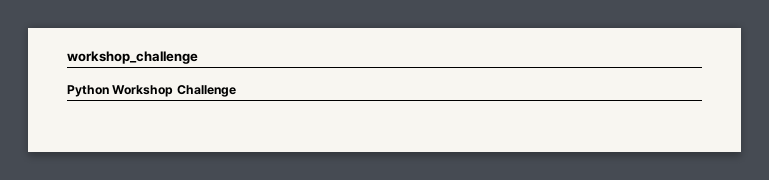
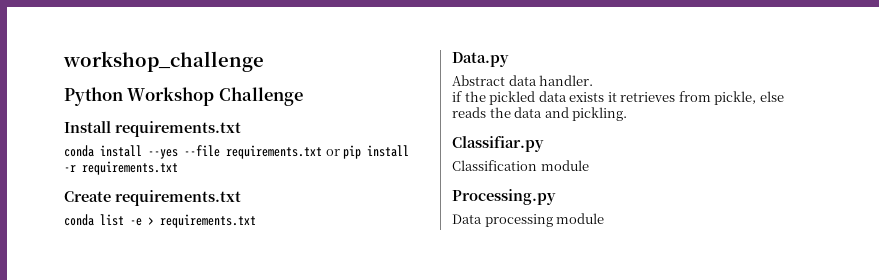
+ Install requirements.txt
+ conda install --yes --file requirements.txt or pip install -r requirements.txt
+ Create requirements.txt
+ conda list -e > requirements.txt
+ Data.py
+ Abstract data handler.
+ if the pickled data exists it retrieves from pickle, else reads the data and pickling.
+ Classifiar.py
+ Classification module
+ Processing.py
+ Data processing module

